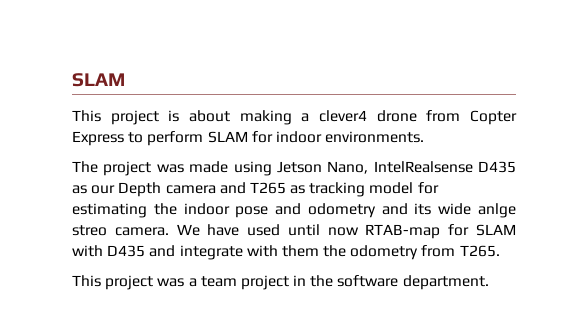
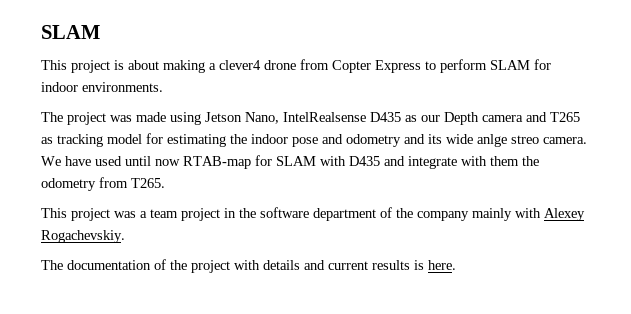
- This project was a team project in the software department.
+ This project was a team project in the software department of the company mainly with Alexey Rogachevskiy.
+ The documentation of the project with details and current results is here.

